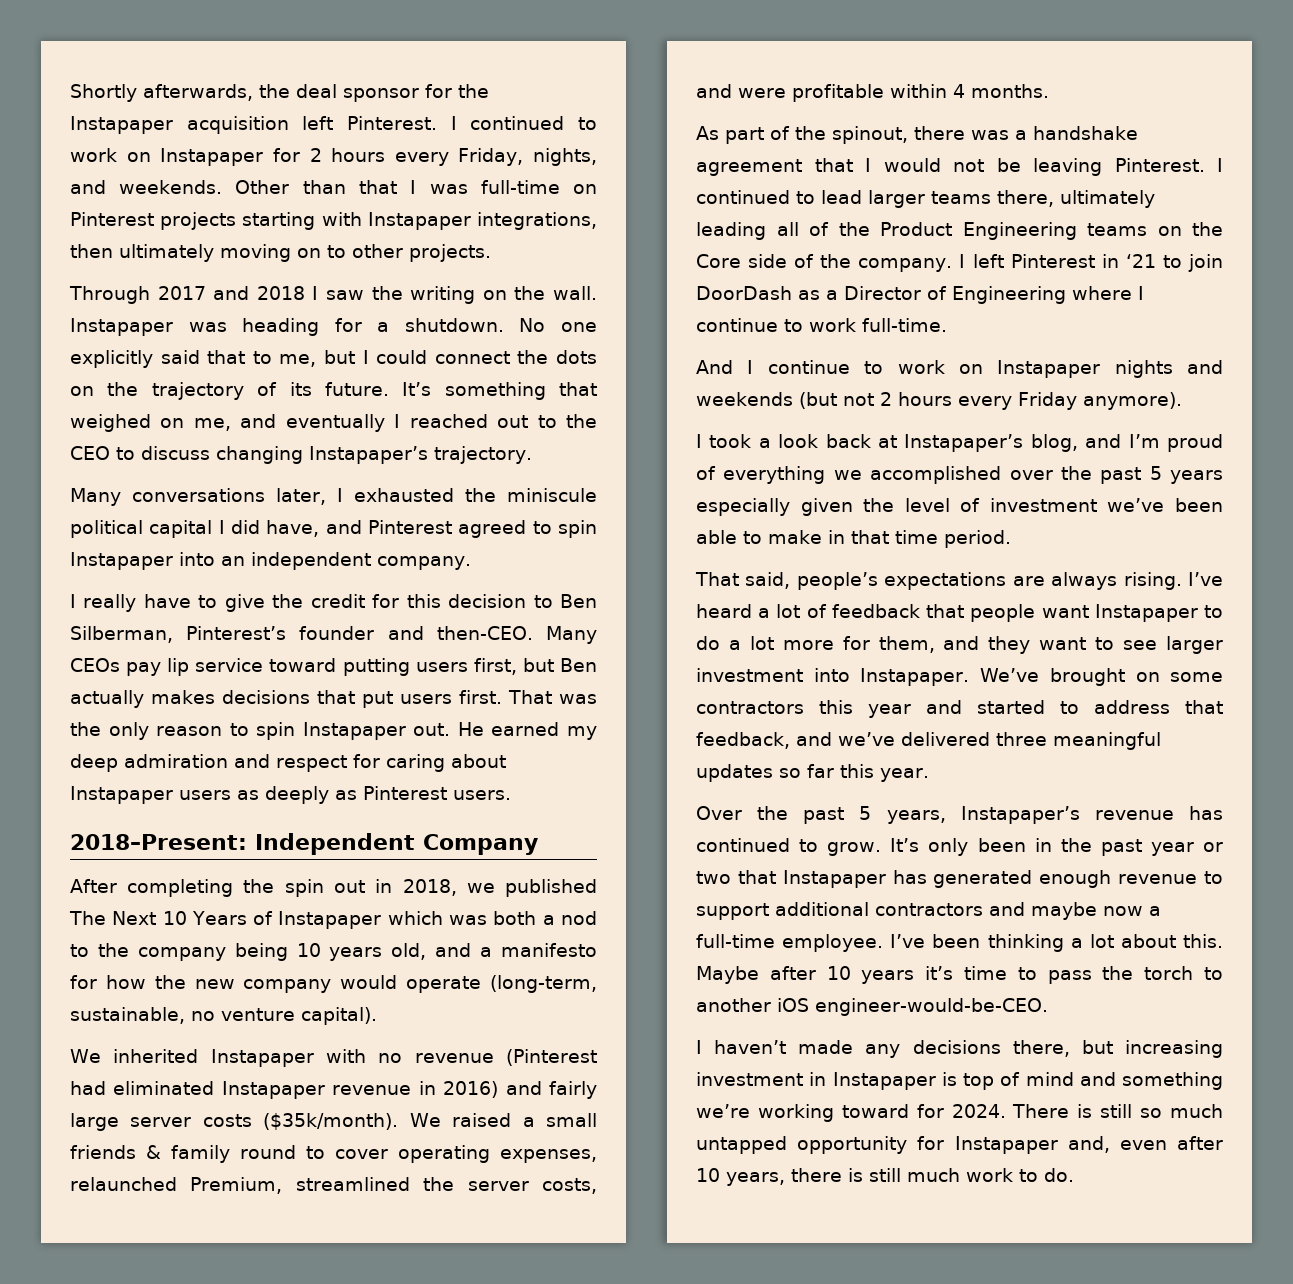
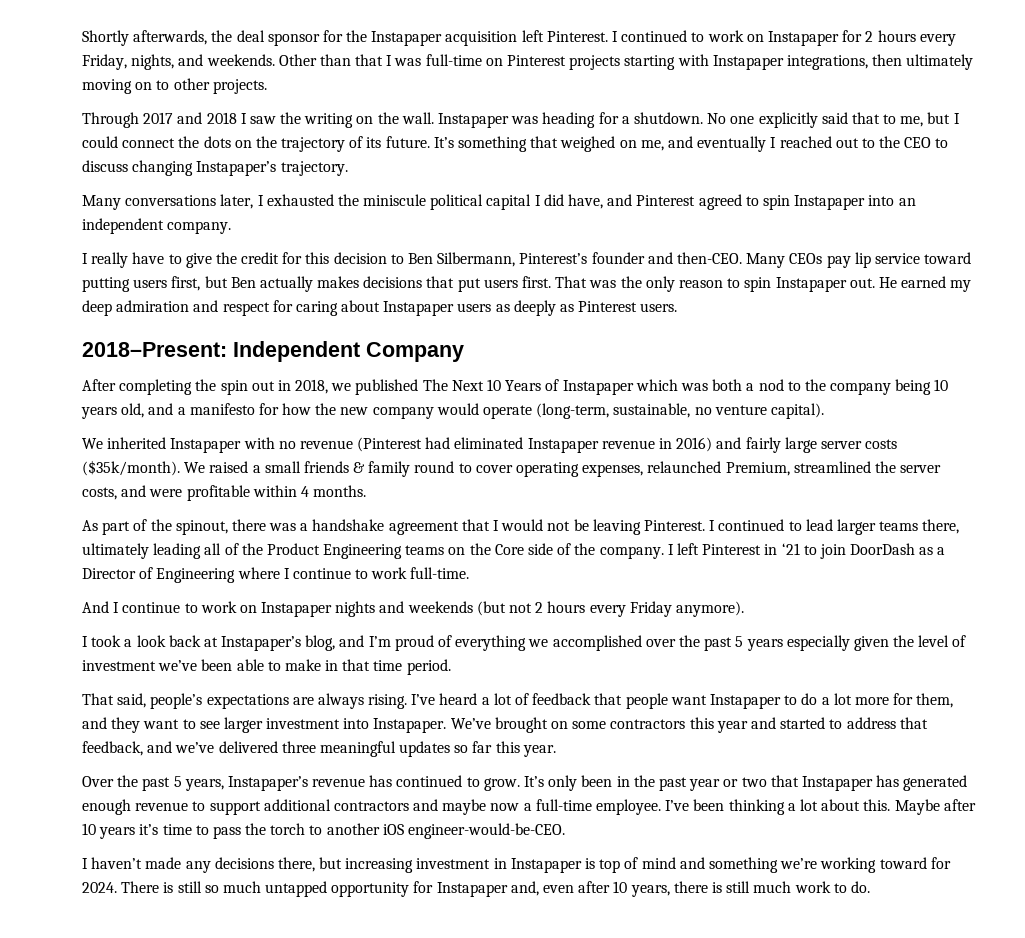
- I really have to give the credit for this decision to Ben Silberman, Pinterest’s founder and then-CEO.
+ I really have to give the credit for this decision to Ben Silbermann, Pinterest’s founder and then-CEO.

